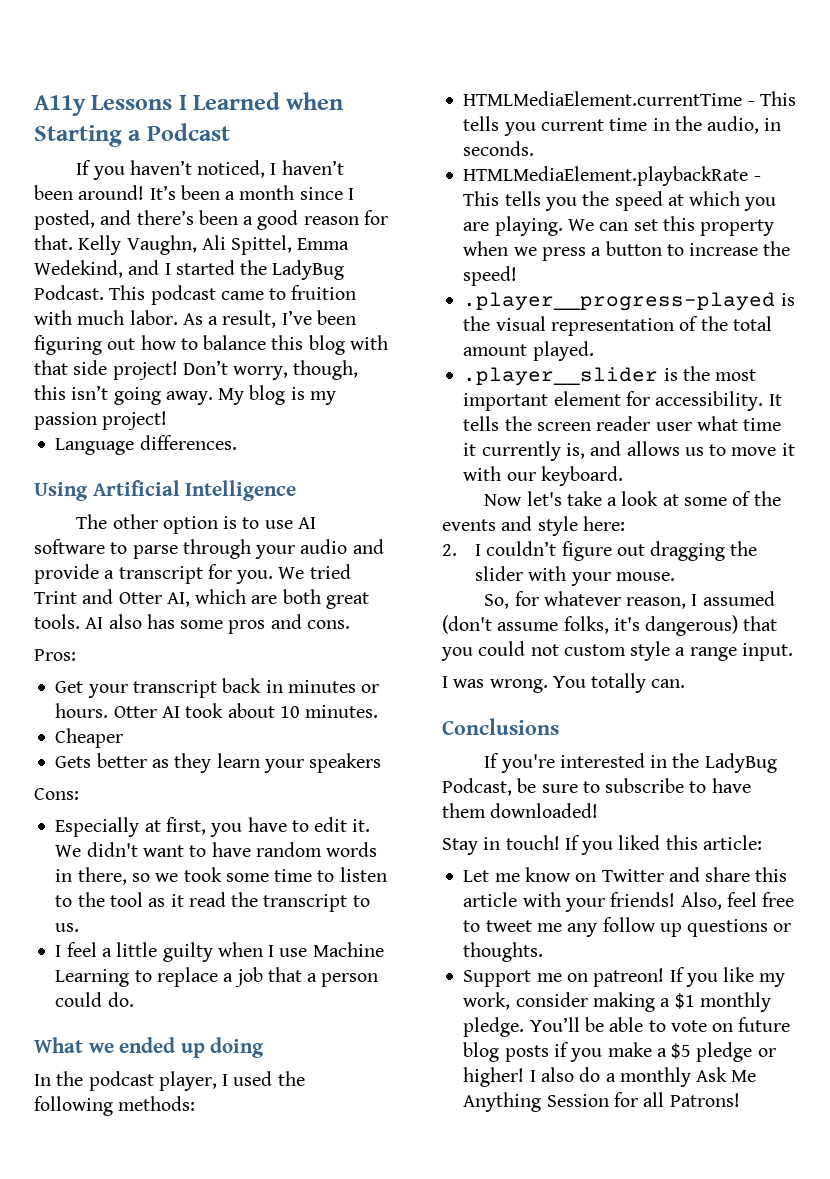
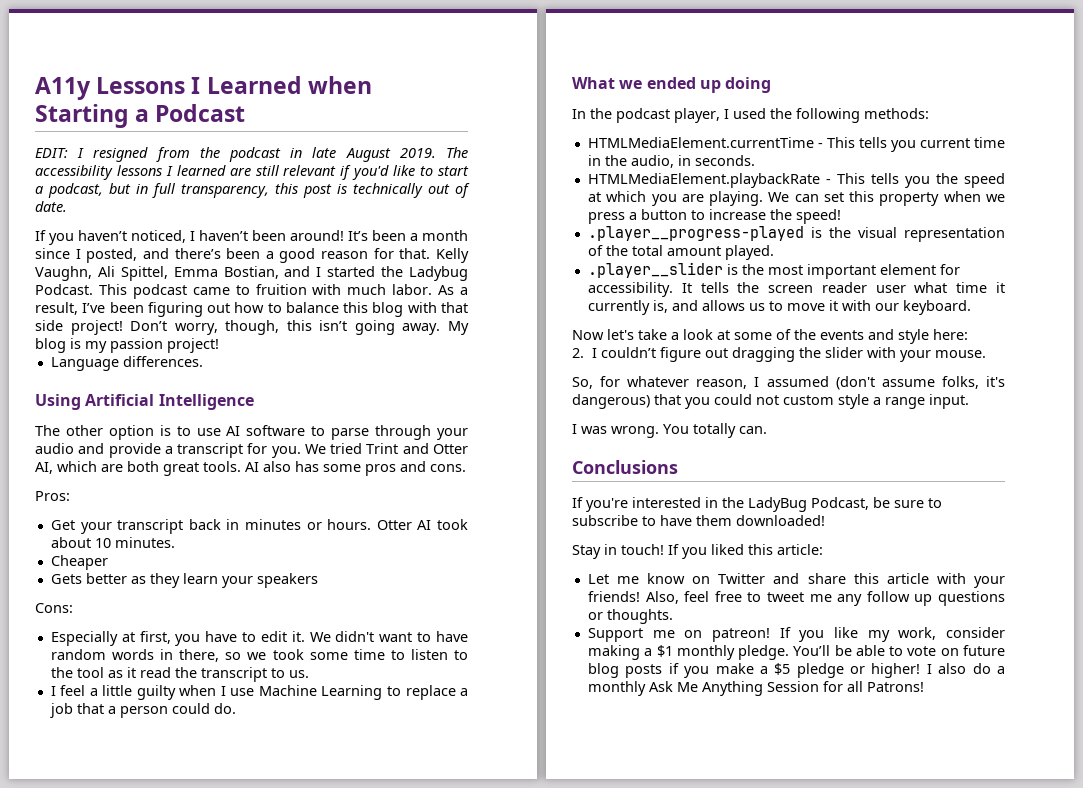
+ EDIT: I resigned from the podcast in late August 2019. The accessibility lessons I learned are still relevant if you'd like to start a podcast, but in full transparency, this post is technically out of date.
- Kelly Vaughn, Ali Spittel, Emma Wedekind, and I started the LadyBug Podcast.
+ Kelly Vaughn, Ali Spittel, Emma Bostian, and I started the Ladybug Podcast.

